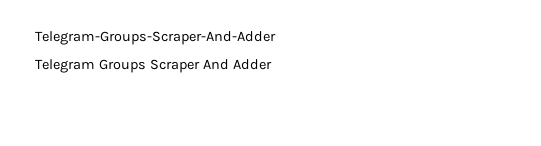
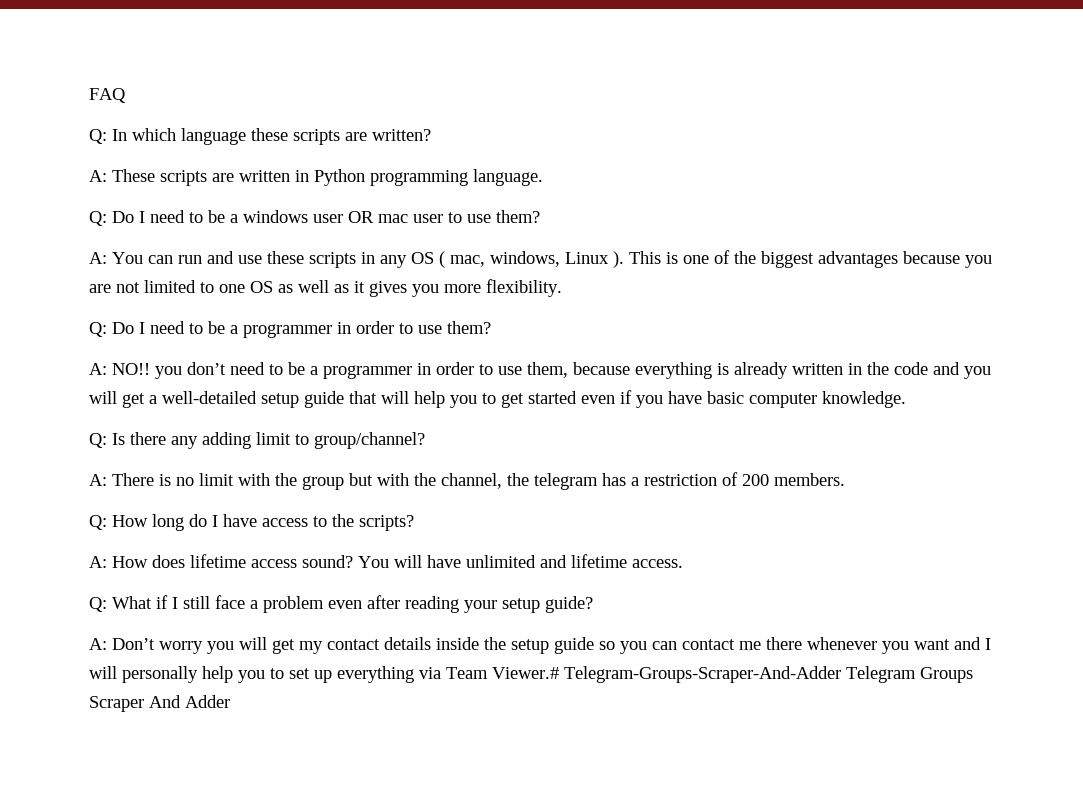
- Telegram-Groups-Scraper-And-Adder
- Telegram Groups Scraper And Adder
+ FAQ
+ Q: In which language these scripts are written?
+ A: These scripts are written in Python programming language.
+ Q: Do I need to be a windows user OR mac user to use them?
+ A: You can run and use these scripts in any OS ( mac, windows, Linux ). This is one of the biggest advantages because you are not limited to one OS as well as it gives you more flexibility.
+ Q: Do I need to be a programmer in order to use them?
+ A: NO!! you don’t need to be a programmer in order to use them, because everything is already written in the code and you will get a well-detailed setup guide that will help you to get started even if you have basic computer knowledge.
+ Q: Is there any adding limit to group/channel?
+ A: There is no limit with the group but with the channel, the telegram has a restriction of 200 members.
+ Q: How long do I have access to the scripts?
+ A: How does lifetime access sound? You will have unlimited and lifetime access.
+ Q: What if I still face a problem even after reading your setup guide?
+ A: Don’t worry you will get my contact details inside the setup guide so you can contact me there whenever you want and I will personally help you to set up everything via Team Viewer.# Telegram-Groups-Scraper-And-Adder Telegram Groups Scraper And Adder

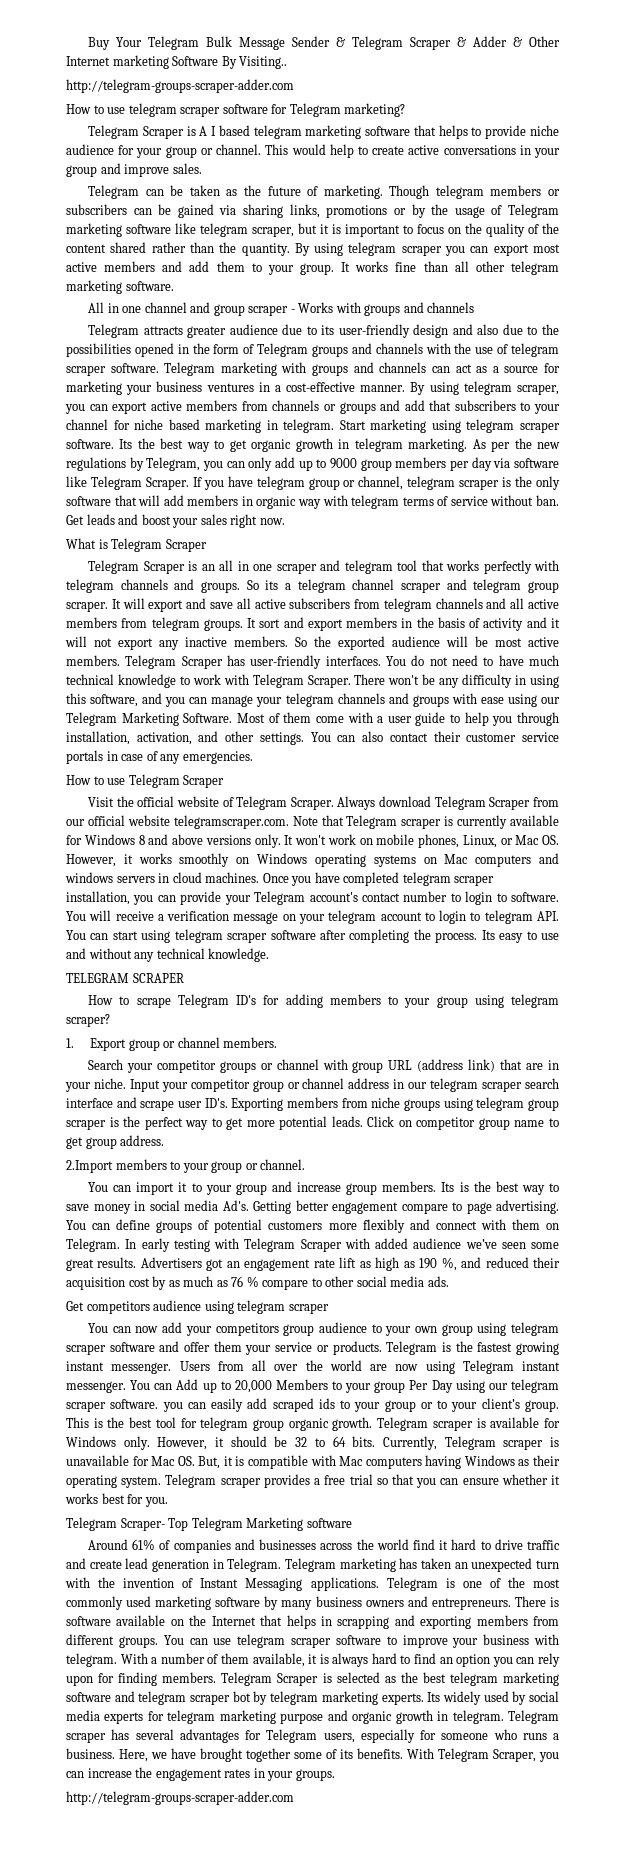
- FAQ
- Q: In which language these scripts are written?
- A: These scripts are written in Python programming language.
- Q: Do I need to be a windows user OR mac user to use them?
- A: You can run and use these scripts in any OS ( mac, windows, Linux ). This is one of the biggest advantages because you are not limited to one OS as well as it gives you more flexibility.
- Q: Do I need to be a programmer in order to use them?
- A: NO!! you don’t need to be a programmer in order to use them, because everything is already written in the code and you will get a well-detailed setup guide that will help you to get started even if you have basic computer knowledge.
- Q: Is there any adding limit to group/channel?
- A: There is no limit with the group but with the channel, the telegram has a restriction of 200 members.
- Q: How long do I have access to the scripts?
- A: How does lifetime access sound? You will have unlimited and lifetime access.
- Q: What if I still face a problem even after reading your setup guide?
- A: Don’t worry you will get my contact details inside the setup guide so you can contact me there whenever you want and I will personally help you to set up everything via Team Viewer.# Telegram-Groups-Scraper-And-Adder Telegram Groups Scraper And Adder
+ Buy Your Telegram Bulk Message Sender & Telegram Scraper & Adder & Other Internet marketing Software By Visiting..
+ http://telegram-groups-scraper-adder.com
+ How to use telegram scraper software for Telegram marketing?
+ Telegram Scraper is A I based telegram marketing software that helps to provide niche audience for your group or channel. This would help to create active conversations in your group and improve sales.
+ Telegram can be taken as the future of marketing. Though telegram members or subscribers can be gained via sharing links, promotions or by the usage of Telegram marketing software like telegram scraper, but it is important to focus on the quality of the content shared rather than the quantity. By using telegram scraper you can export most active members and add them to your group. It works fine than all other telegram marketing software.
+ All in one channel and group scraper - Works with groups and channels
+ Telegram attracts greater audience due to its user-friendly design and also due to the possibilities opened in the form of Telegram groups and channels with the use of telegram scraper software. Telegram marketing with groups and channels can act as a source for marketing your business ventures in a cost-effective manner. By using telegram scraper, you can export active members from channels or groups and add that subscribers to your channel for niche based marketing in telegram. Start marketing using telegram scraper software. Its the best way to get organic growth in telegram marketing. As per the new regulations by Telegram, you can only add up to 9000 group members per day via software like Telegram Scraper. If you have telegram group or channel, telegram scraper is the only software that will add members in organic way with telegram terms of service without ban. Get leads and boost your sales right now.
+ What is Telegram Scraper
+ Telegram Scraper is an all in one scraper and telegram tool that works perfectly with telegram channels and groups. So its a telegram channel scraper and telegram group scraper. It will export and save all active subscribers from telegram channels and all active members from telegram groups. It sort and export members in the basis of activity and it will not export any inactive members. So the exported audience will be most active members. Telegram Scraper has user-friendly interfaces. You do not need to have much technical knowledge to work with Telegram Scraper. There won't be any difficulty in using this software, and you can manage your telegram channels and groups with ease using our Telegram Marketing Software. Most of them come with a user guide to help you through installation, activation, and other settings. You can also contact their customer service portals in case of any emergencies.
+ How to use Telegram Scraper
+ Visit the official website of Telegram Scraper. Always download Telegram Scraper from our official website telegramscraper.com. Note that Telegram scraper is currently available for Windows 8 and above versions only. It won't work on mobile phones, Linux, or Mac OS. However, it works smoothly on Windows operating systems on Mac computers and windows servers in cloud machines. Once you have completed telegram scraper installation, you can provide your Telegram account's contact number to login to software. You will receive a verification message on your telegram account to login to telegram API. You can start using telegram scraper software after completing the process. Its easy to use and without any technical knowledge.
+ TELEGRAM SCRAPER
+ How to scrape Telegram ID's for adding members to your group using telegram scraper?
+ 1. Export group or channel members.
+ Search your competitor groups or channel with group URL (address link) that are in your niche. Input your competitor group or channel address in our telegram scraper search interface and scrape user ID's. Exporting members from niche groups using telegram group scraper is the perfect way to get more potential leads. Click on competitor group name to get group address.
+ 2.Import members to your group or channel.
+ You can import it to your group and increase group members. Its is the best way to save money in social media Ad's. Getting better engagement compare to page advertising. You can define groups of potential customers more flexibly and connect with them on Telegram. In early testing with Telegram Scraper with added audience we’ve seen some great results. Advertisers got an engagement rate lift as high as 190 %, and reduced their acquisition cost by as much as 76 % compare to other social media ads.
+ Get competitors audience using telegram scraper
+ You can now add your competitors group audience to your own group using telegram scraper software and offer them your service or products. Telegram is the fastest growing instant messenger. Users from all over the world are now using Telegram instant messenger. You can Add up to 20,000 Members to your group Per Day using our telegram scraper software. you can easily add scraped ids to your group or to your client’s group. This is the best tool for telegram group organic growth. Telegram scraper is available for Windows only. However, it should be 32 to 64 bits. Currently, Telegram scraper is unavailable for Mac OS. But, it is compatible with Mac computers having Windows as their operating system. Telegram scraper provides a free trial so that you can ensure whether it works best for you.
+ Telegram Scraper- Top Telegram Marketing software
+ Around 61% of companies and businesses across the world find it hard to drive traffic and create lead generation in Telegram. Telegram marketing has taken an unexpected turn with the invention of Instant Messaging applications. Telegram is one of the most commonly used marketing software by many business owners and entrepreneurs. There is software available on the Internet that helps in scrapping and exporting members from different groups. You can use telegram scraper software to improve your business with telegram. With a number of them available, it is always hard to find an option you can rely upon for finding members. Telegram Scraper is selected as the best telegram marketing software and telegram scraper bot by telegram marketing experts. Its widely used by social media experts for telegram marketing purpose and organic growth in telegram. Telegram scraper has several advantages for Telegram users, especially for someone who runs a business. Here, we have brought together some of its benefits. With Telegram Scraper, you can increase the engagement rates in your groups.
+ http://telegram-groups-scraper-adder.com

